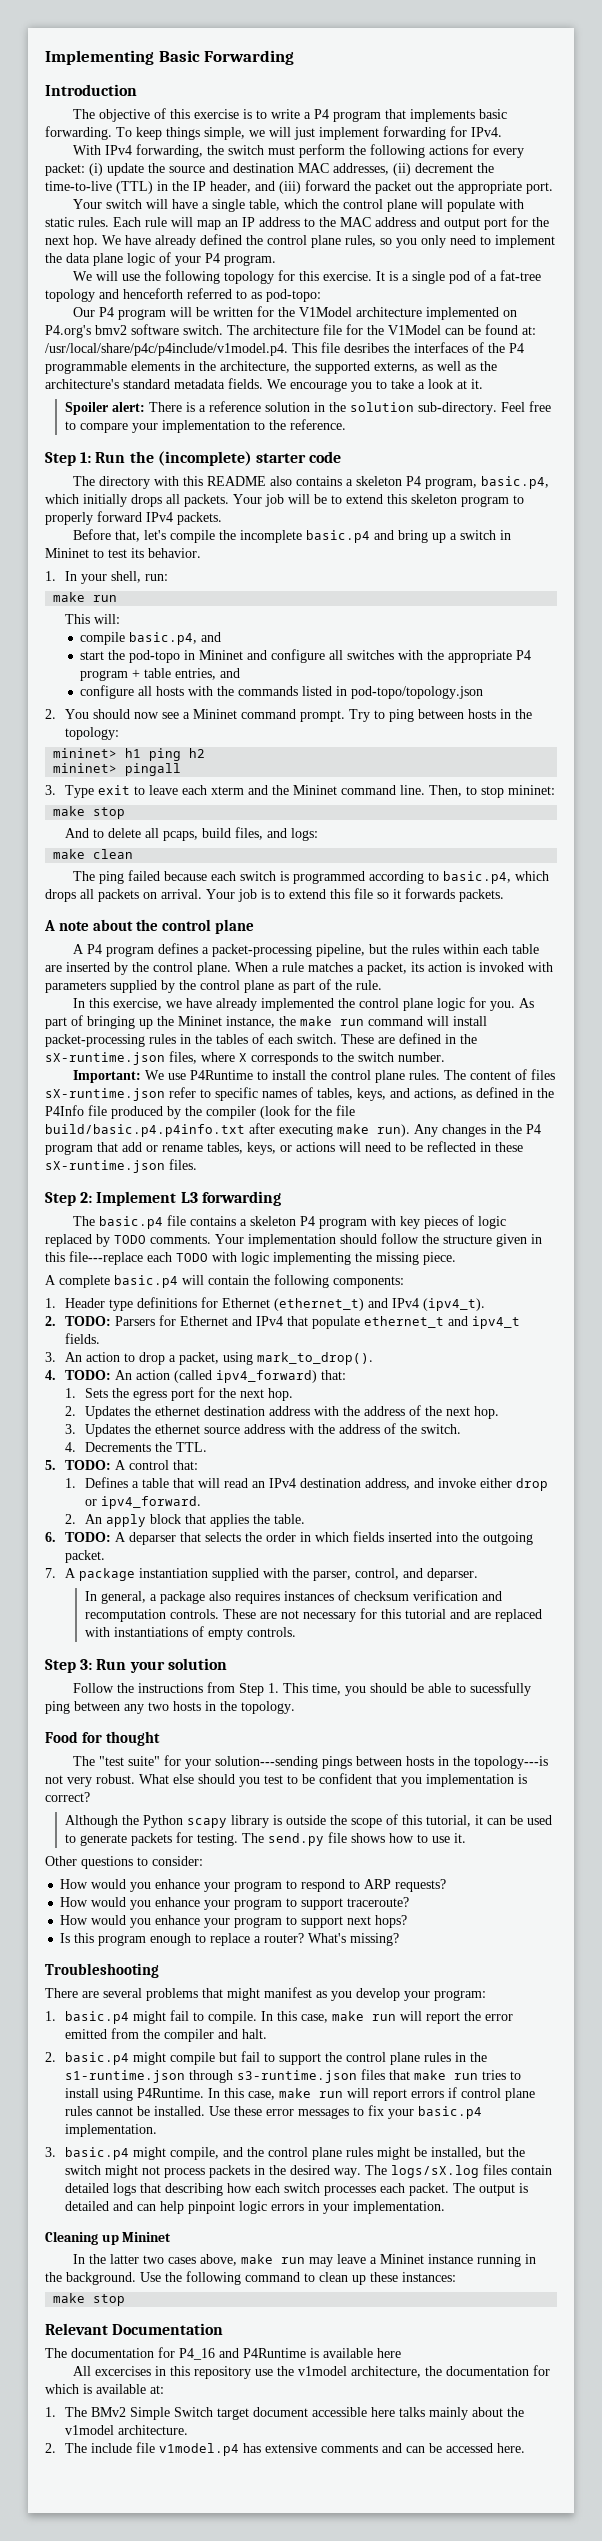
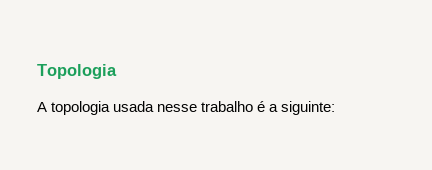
- Implementing Basic Forwarding
- Introduction
- The objective of this exercise is to write a P4 program that implements basic forwarding. To keep things simple, we will just implement forwarding for IPv4.
- With IPv4 forwarding, the switch must perform the following actions for every packet: (i) update the source and destination MAC addresses, (ii) decrement the time-to-live (TTL) in the IP header, and (iii) forward the packet out the appropriate port.
- Your switch will have a single table, which the control plane will populate with static rules. Each rule will map an IP address to the MAC address and output port for the next hop. We have already defined the control plane rules, so you only need to implement the data plane logic of your P4 program.
- We will use the following topology for this exercise. It is a single pod of a fat-tree topology and henceforth referred to as pod-topo:
- Our P4 program will be written for the V1Model architecture implemented on P4.org's bmv2 software switch. The architecture file for the V1Model can be found at: /usr/local/share/p4c/p4include/v1model.p4. This file desribes the interfaces of the P4 programmable elements in the architecture, the supported externs, as well as the architecture's standard metadata fields. We encourage you to take a look at it.
- Spoiler alert: There is a reference solution in the solution sub-directory. Feel free to compare your implementation to the reference.
- Step 1: Run the (incomplete) starter code
- The directory with this README also contains a skeleton P4 program, basic.p4, which initially drops all packets. Your job will be to extend this skeleton program to properly forward IPv4 packets.
- Before that, let's compile the incomplete basic.p4 and bring up a switch in Mininet to test its behavior.
- 1. In your shell, run:
- make run
- This will:
- compile basic.p4, and
- start the pod-topo in Mininet and configure all switches with the appropriate P4 program + table entries, and
- configure all hosts with the commands listed in pod-topo/topology.json
- 2. You should now see a Mininet command prompt. Try to ping between hosts in the topology:
- mininet> h1 ping h2
- mininet> pingall
- 3. Type exit to leave each xterm and the Mininet command line. Then, to stop mininet:
- make stop
- And to delete all pcaps, build files, and logs:
- make clean
- The ping failed because each switch is programmed according to basic.p4, which drops all packets on arrival. Your job is to extend this file so it forwards packets.
- A note about the control plane
- A P4 program defines a packet-processing pipeline, but the rules within each table are inserted by the control plane. When a rule matches a packet, its action is invoked with parameters supplied by the control plane as part of the rule.
- In this exercise, we have already implemented the control plane logic for you. As part of bringing up the Mininet instance, the make run command will install packet-processing rules in the tables of each switch. These are defined in the sX-runtime.json files, where X corresponds to the switch number.
- Important: We use P4Runtime to install the control plane rules. The content of files sX-runtime.json refer to specific names of tables, keys, and actions, as defined in the P4Info file produced by the compiler (look for the file build/basic.p4.p4info.txt after executing make run). Any changes in the P4 program that add or rename tables, keys, or actions will need to be reflected in these sX-runtime.json files.
- Step 2: Implement L3 forwarding
- The basic.p4 file contains a skeleton P4 program with key pieces of logic replaced by TODO comments. Your implementation should follow the structure given in this file---replace each TODO with logic implementing the missing piece.
- A complete basic.p4 will contain the following components:
- 1. Header type definitions for Ethernet (ethernet_t) and IPv4 (ipv4_t).
- 2. TODO: Parsers for Ethernet and IPv4 that populate ethernet_t and ipv4_t fields.
- 3. An action to drop a packet, using mark_to_drop().
- 4. TODO: An action (called ipv4_forward) that:
- 1. Sets the egress port for the next hop.
- 2. Updates the ethernet destination address with the address of the next hop.
- 3. Updates the ethernet source address with the address of the switch.
- 4. Decrements the TTL.
- 5. TODO: A control that:
- 1. Defines a table that will read an IPv4 destination address, and invoke either drop or ipv4_forward.
- 2. An apply block that applies the table.
- 6. TODO: A deparser that selects the order in which fields inserted into the outgoing packet.
- 7. A package instantiation supplied with the parser, control, and deparser.
- In general, a package also requires instances of checksum verification and recomputation controls. These are not necessary for this tutorial and are replaced with instantiations of empty controls.
- Step 3: Run your solution
- Follow the instructions from Step 1. This time, you should be able to sucessfully ping between any two hosts in the topology.
- Food for thought
- The "test suite" for your solution---sending pings between hosts in the topology---is not very robust. What else should you test to be confident that you implementation is correct?
- Although the Python scapy library is outside the scope of this tutorial, it can be used to generate packets for testing. The send.py file shows how to use it.
- Other questions to consider:
- How would you enhance your program to respond to ARP requests?
- How would you enhance your program to support traceroute?
- How would you enhance your program to support next hops?
- Is this program enough to replace a router? What's missing?
- Troubleshooting
- There are several problems that might manifest as you develop your program:
- 1. basic.p4 might fail to compile. In this case, make run will report the error emitted from the compiler and halt.
- 2. basic.p4 might compile but fail to support the control plane rules in the s1-runtime.json through s3-runtime.json files that make run tries to install using P4Runtime. In this case, make run will report errors if control plane rules cannot be installed. Use these error messages to fix your basic.p4 implementation.
- 3. basic.p4 might compile, and the control plane rules might be installed, but the switch might not process packets in the desired way. The logs/sX.log files contain detailed logs that describing how each switch processes each packet. The output is detailed and can help pinpoint logic errors in your implementation.
- Cleaning up Mininet
- In the latter two cases above, make run may leave a Mininet instance running in the background. Use the following command to clean up these instances:
- make stop
- Relevant Documentation
- The documentation for P4_16 and P4Runtime is available here
- All excercises in this repository use the v1model architecture, the documentation for which is available at:
- 1. The BMv2 Simple Switch target document accessible here talks mainly about the v1model architecture.
- 2. The include file v1model.p4 has extensive comments and can be accessed here.
+ Topologia
+ A topologia usada nesse trabalho é a siguinte:

